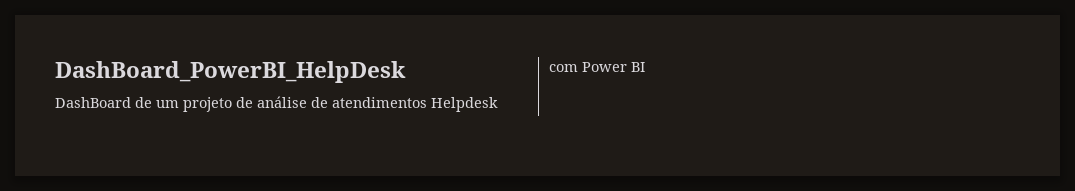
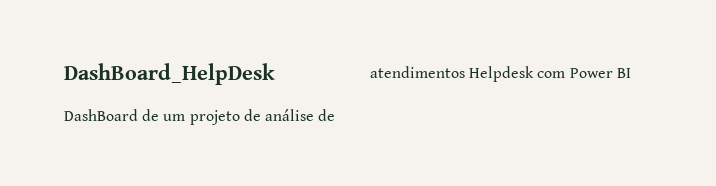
- DashBoard_PowerBI_HelpDesk
+ DashBoard_HelpDesk

